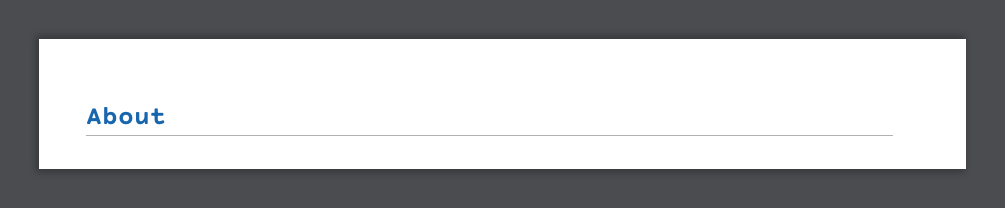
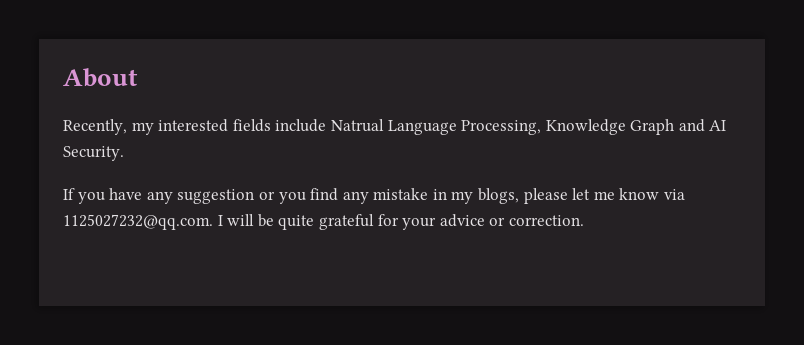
+ Recently, my interested fields include Natrual Language Processing, Knowledge Graph and AI Security.
+ If you have any suggestion or you find any mistake in my blogs, please let me know via 1125027232@qq.com. I will be quite grateful for your advice or correction.

